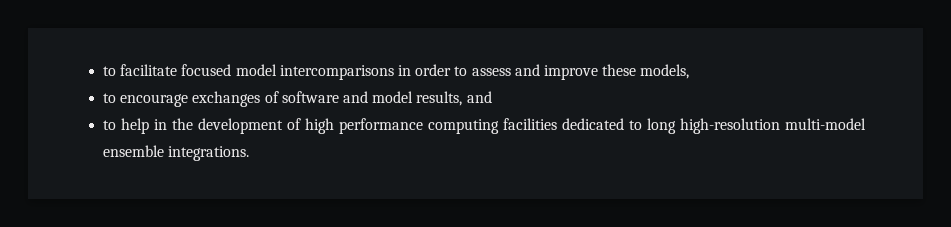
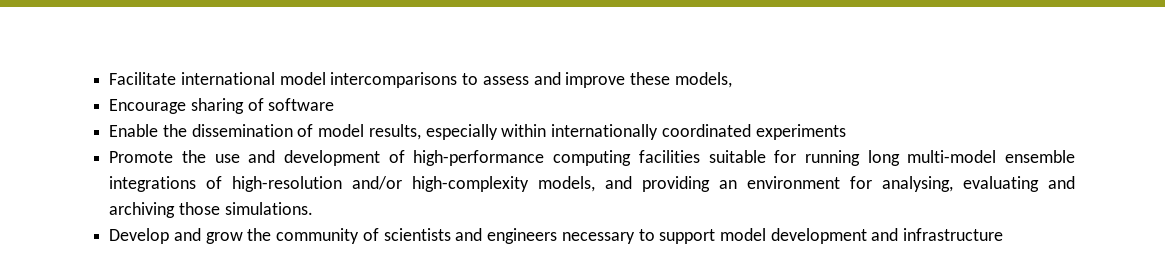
- to facilitate focused model intercomparisons in order to assess and improve these models,
+ Facilitate international model intercomparisons to assess and improve these models,
- to encourage exchanges of software and model results, and
- to help in the development of high performance computing facilities dedicated to long high-resolution multi-model ensemble integrations.
+ Encourage sharing of software
+ Enable the dissemination of model results, especially within internationally coordinated experiments
+ Promote the use and development of high-performance computing facilities suitable for running long multi-model ensemble integrations of high-resolution and/or high-complexity models, and providing an environment for analysing, evaluating and archiving those simulations.
+ Develop and grow the community of scientists and engineers necessary to support model development and infrastructure

